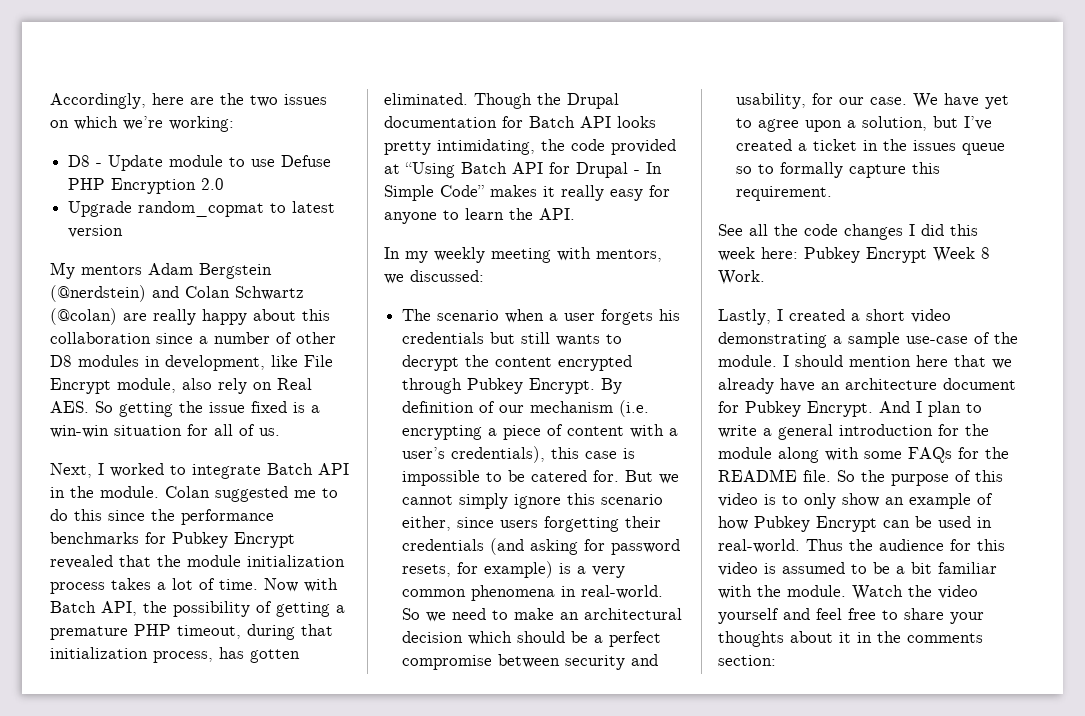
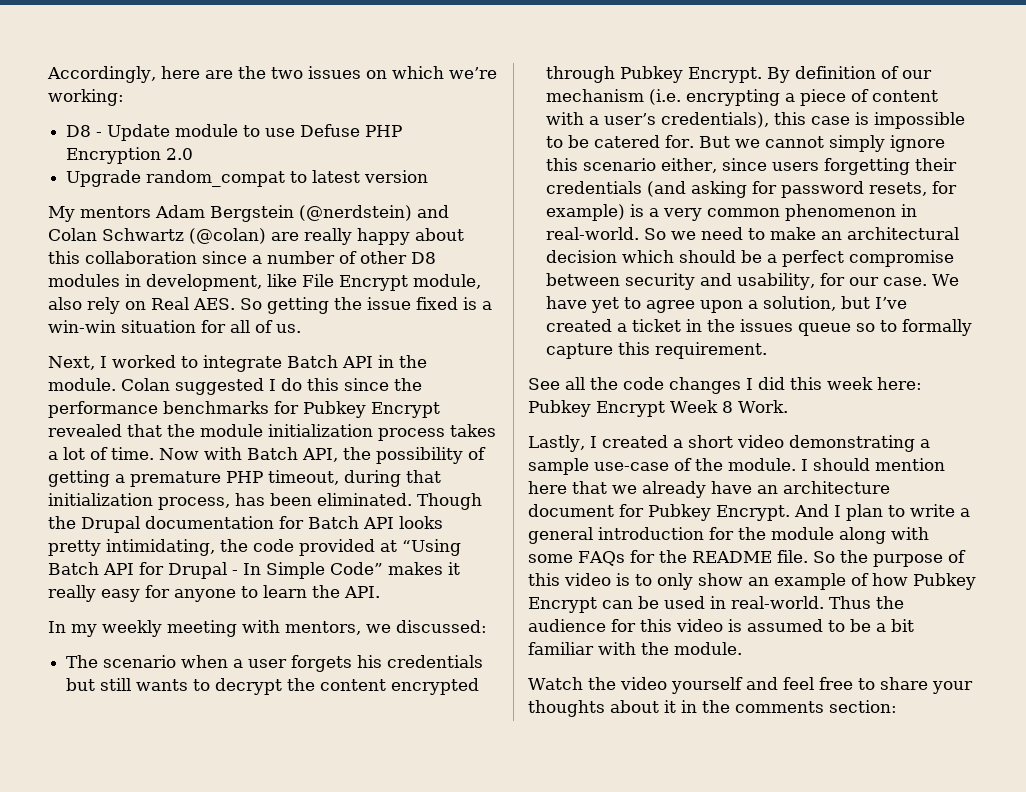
- Upgrade random_copmat to latest version
+ Upgrade random_compat to latest version
- Colan suggested me to do this since the performance benchmarks for Pubkey Encrypt revealed that the module initialization process takes a lot of time.
+ Colan suggested I do this since the performance benchmarks for Pubkey Encrypt revealed that the module initialization process takes a lot of time.
- Now with Batch API, the possibility of getting a premature PHP timeout, during that initialization process, has gotten eliminated.
+ Now with Batch API, the possibility of getting a premature PHP timeout, during that initialization process, has been eliminated.
- But we cannot simply ignore this scenario either, since users forgetting their credentials (and asking for password resets, for example) is a very common phenomena in real-world.
+ But we cannot simply ignore this scenario either, since users forgetting their credentials (and asking for password resets, for example) is a very common phenomenon in real-world.
- Thus the audience for this video is assumed to be a bit familiar with the module. Watch the video yourself and feel free to share your thoughts about it in the comments section:
+ Thus the audience for this video is assumed to be a bit familiar with the module.
+ Watch the video yourself and feel free to share your thoughts about it in the comments section:

